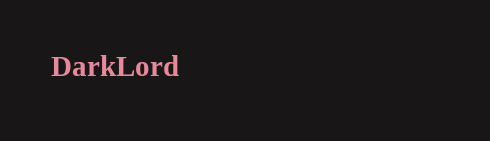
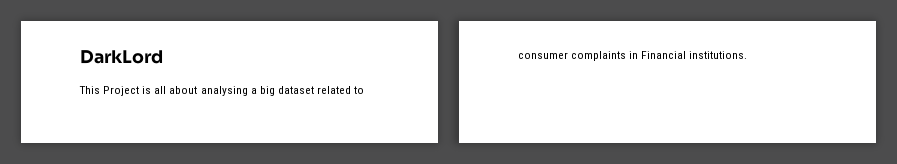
+ This Project is all about analysing a big dataset related to consumer complaints in Financial institutions.

